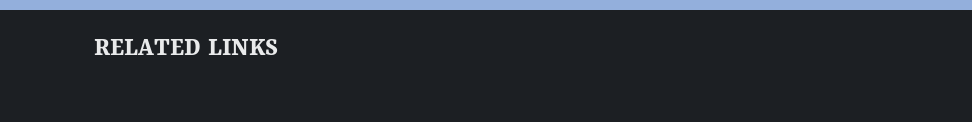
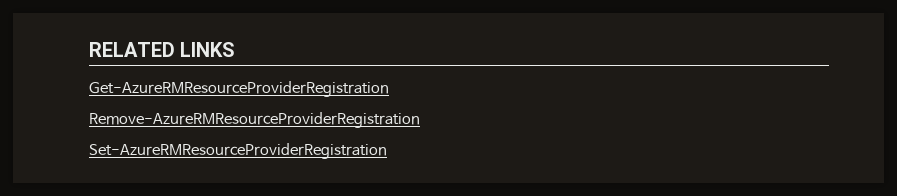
+ Get-AzureRMResourceProviderRegistration
+ Remove-AzureRMResourceProviderRegistration
+ Set-AzureRMResourceProviderRegistration

